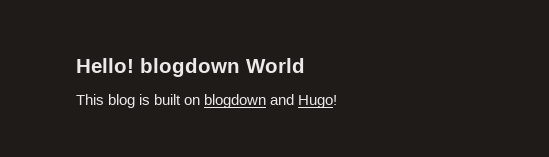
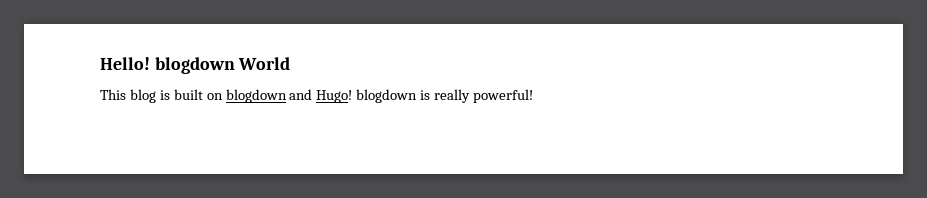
- This blog is built on blogdown and Hugo!
+ This blog is built on blogdown and Hugo! blogdown is really powerful!

